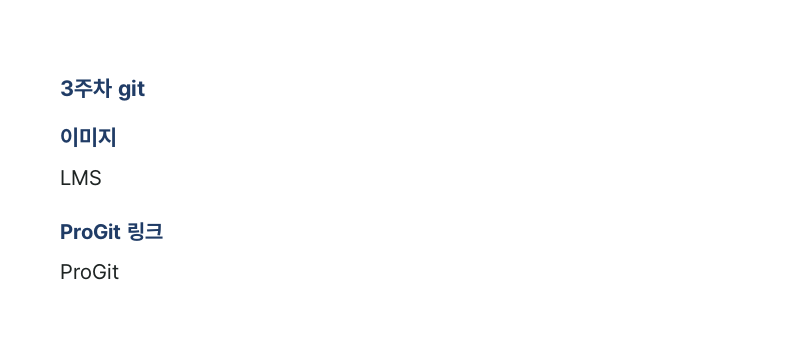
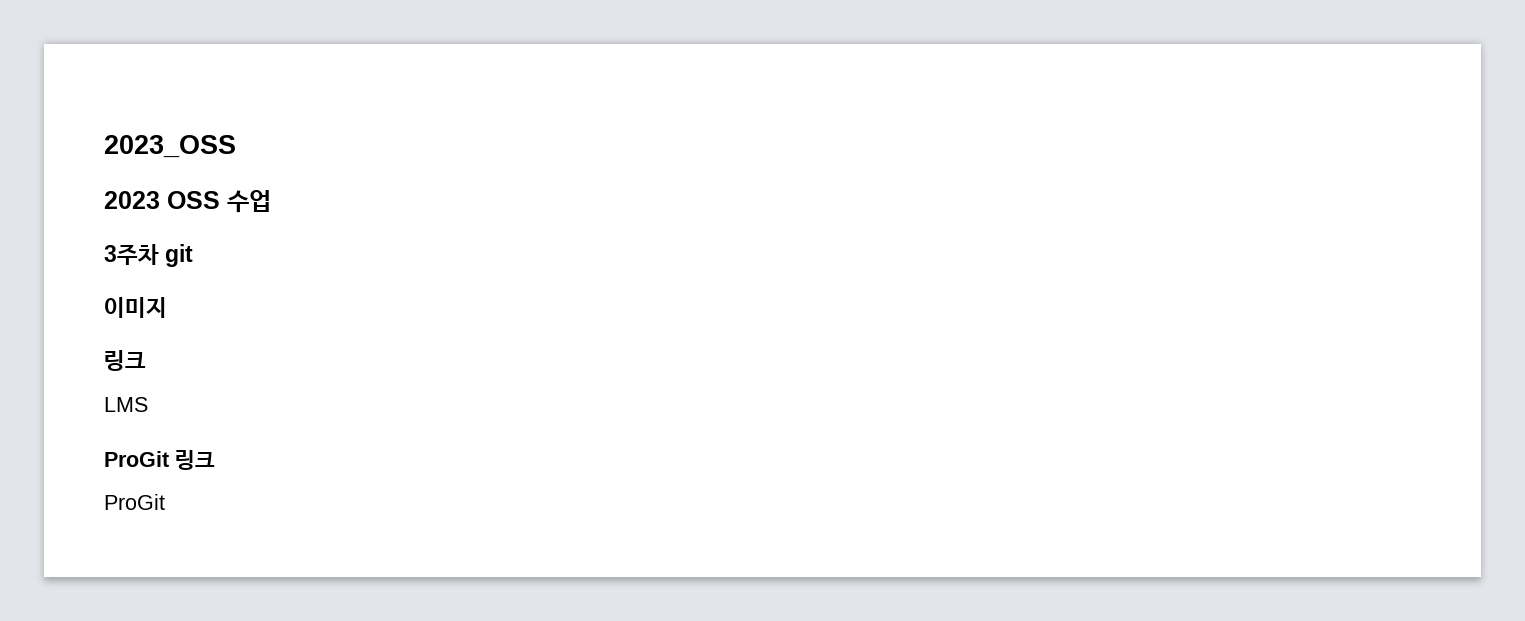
+ 2023_OSS
+ 2023 OSS 수업
  이미지
+ 링크

